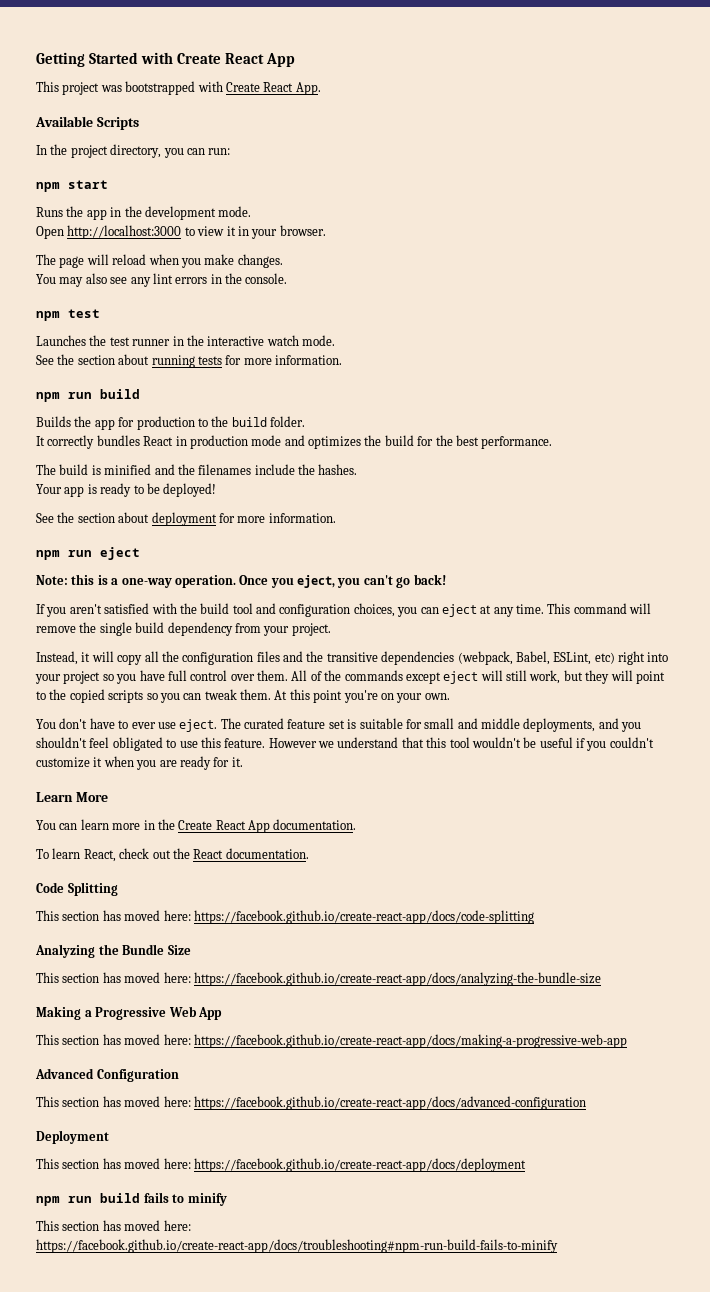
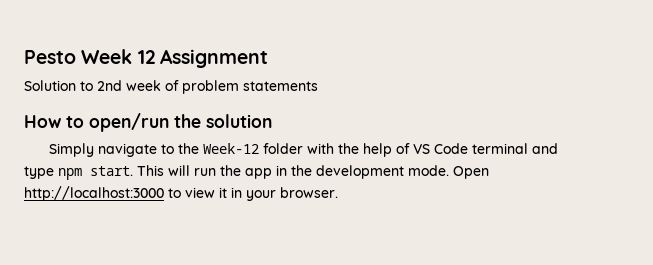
- Getting Started with Create React App
- This project was bootstrapped with Create React App.
- Available Scripts
- In the project directory, you can run:
- npm start
- Runs the app in the development mode.
- Open http://localhost:3000 to view it in your browser.
+ Pesto Week 12 Assignment
+ Solution to 2nd week of problem statements
+ How to open/run the solution
+ Simply navigate to the Week-12 folder with the help of VS Code terminal and type npm start. This will run the app in the development mode. Open http://localhost:3000 to view it in your browser.
- The page will reload when you make changes.
- You may also see any lint errors in the console.
- npm test
- Launches the test runner in the interactive watch mode.
- See the section about running tests for more information.
- npm run build
- Builds the app for production to the build folder.
- It correctly bundles React in production mode and optimizes the build for the best performance.
- The build is minified and the filenames include the hashes.
- Your app is ready to be deployed!
- See the section about deployment for more information.
- npm run eject
- Note: this is a one-way operation. Once you eject, you can't go back!
- If you aren't satisfied with the build tool and configuration choices, you can eject at any time. This command will remove the single build dependency from your project.
- Instead, it will copy all the configuration files and the transitive dependencies (webpack, Babel, ESLint, etc) right into your project so you have full control over them. All of the commands except eject will still work, but they will point to the copied scripts so you can tweak them. At this point you're on your own.
- You don't have to ever use eject. The curated feature set is suitable for small and middle deployments, and you shouldn't feel obligated to use this feature. However we understand that this tool wouldn't be useful if you couldn't customize it when you are ready for it.
- Learn More
- You can learn more in the Create React App documentation.
- To learn React, check out the React documentation.
- Code Splitting
- This section has moved here: https://facebook.github.io/create-react-app/docs/code-splitting
- Analyzing the Bundle Size
- This section has moved here: https://facebook.github.io/create-react-app/docs/analyzing-the-bundle-size
- Making a Progressive Web App
- This section has moved here: https://facebook.github.io/create-react-app/docs/making-a-progressive-web-app
- Advanced Configuration
- This section has moved here: https://facebook.github.io/create-react-app/docs/advanced-configuration
- Deployment
- This section has moved here: https://facebook.github.io/create-react-app/docs/deployment
- npm run build fails to minify
- This section has moved here: https://facebook.github.io/create-react-app/docs/troubleshooting#npm-run-build-fails-to-minify

